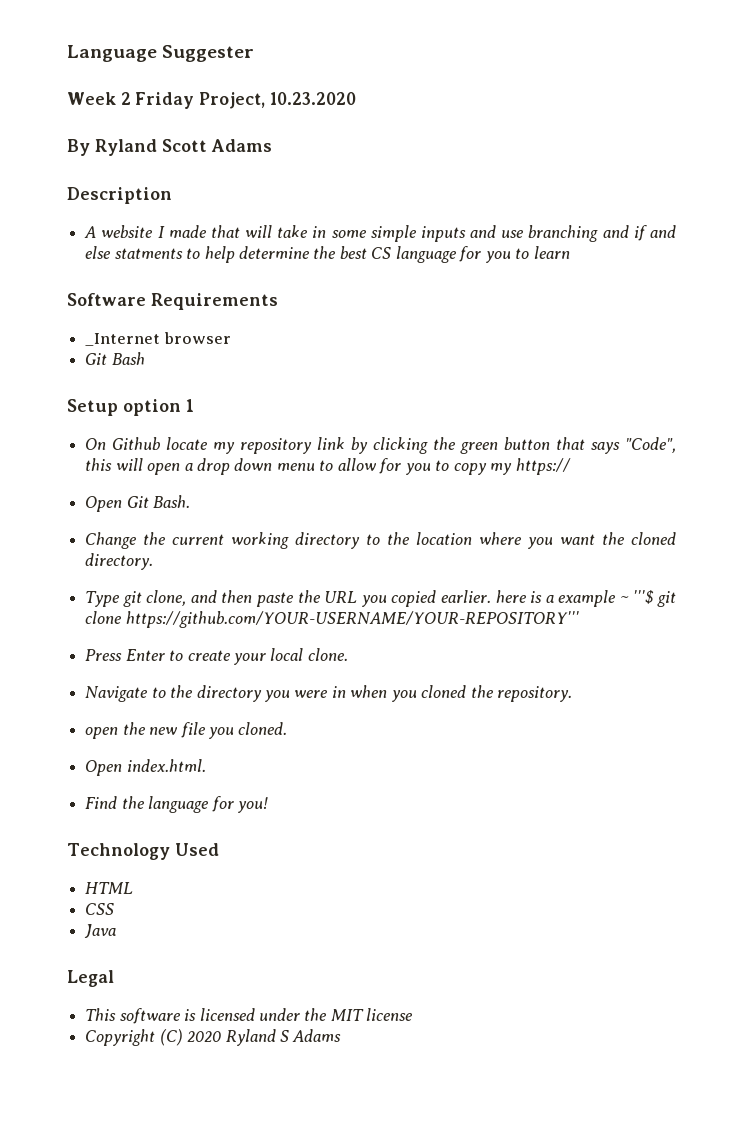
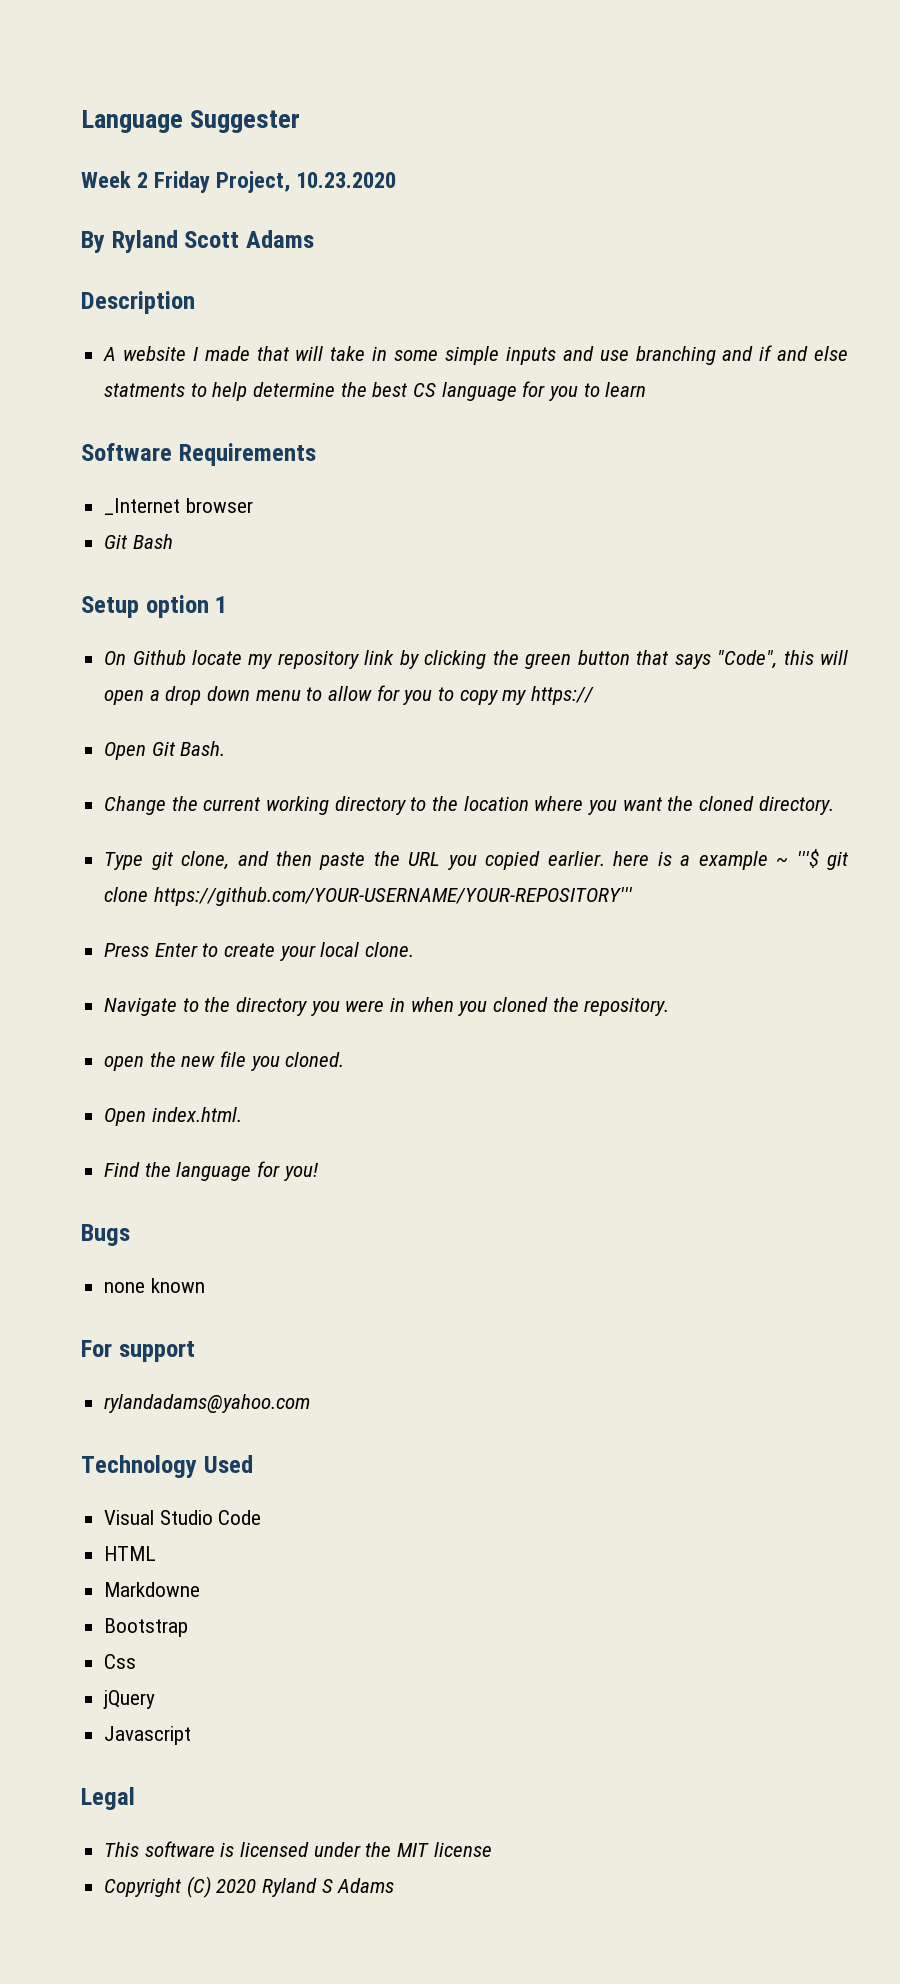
+ Bugs
+ none known
+ For support
+ rylandadams@yahoo.com
  Technology Used
+ Visual Studio Code
  HTML
- CSS
- Java
+ Markdowne
+ Bootstrap
+ Css
+ jQuery
+ Javascript

